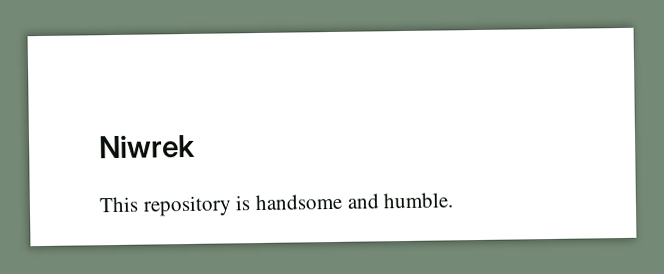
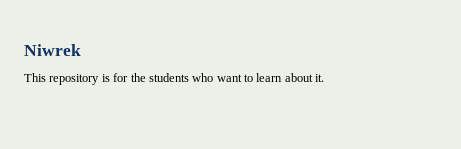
- This repository is handsome and humble.
+ This repository is for the students who want to learn about it.

